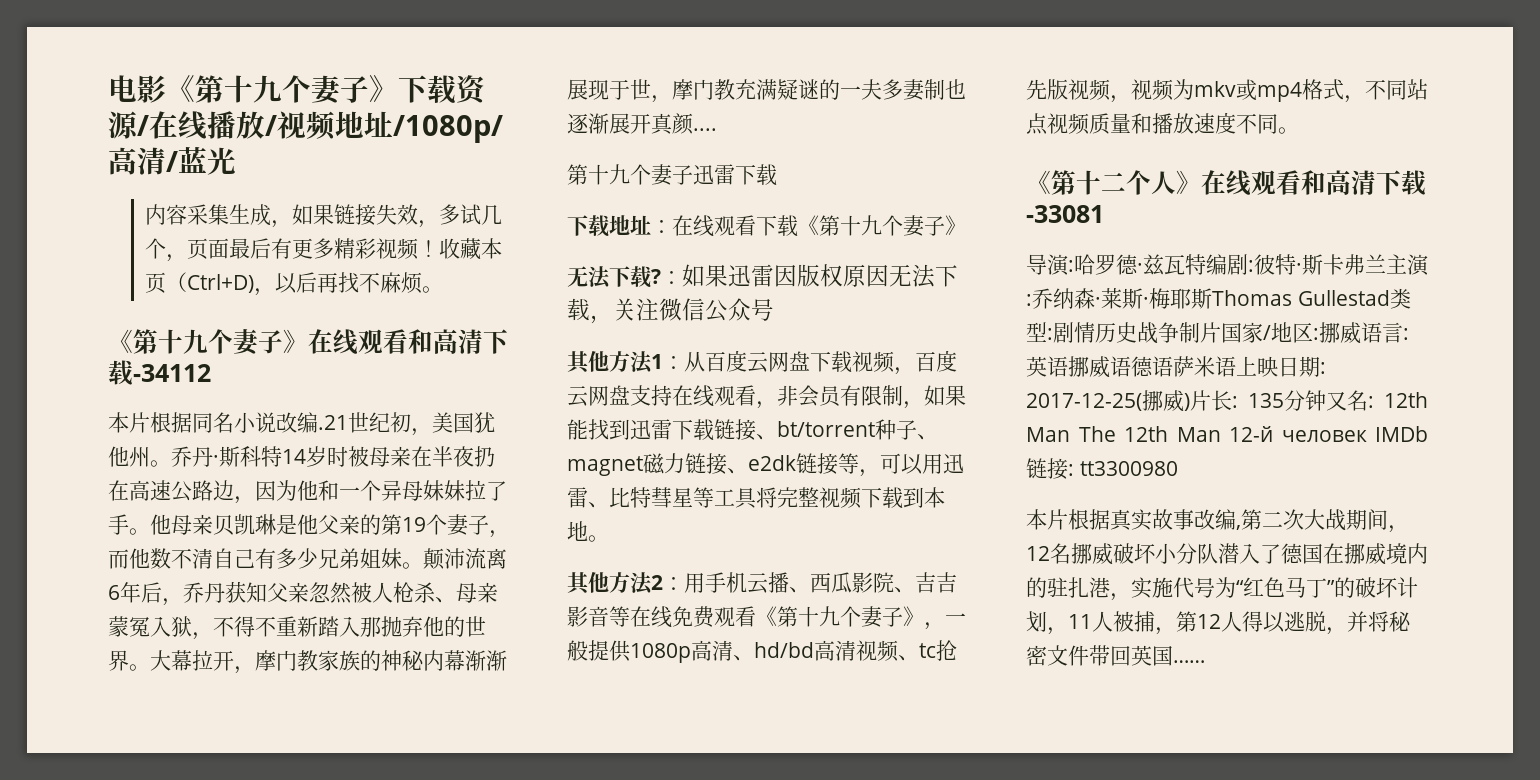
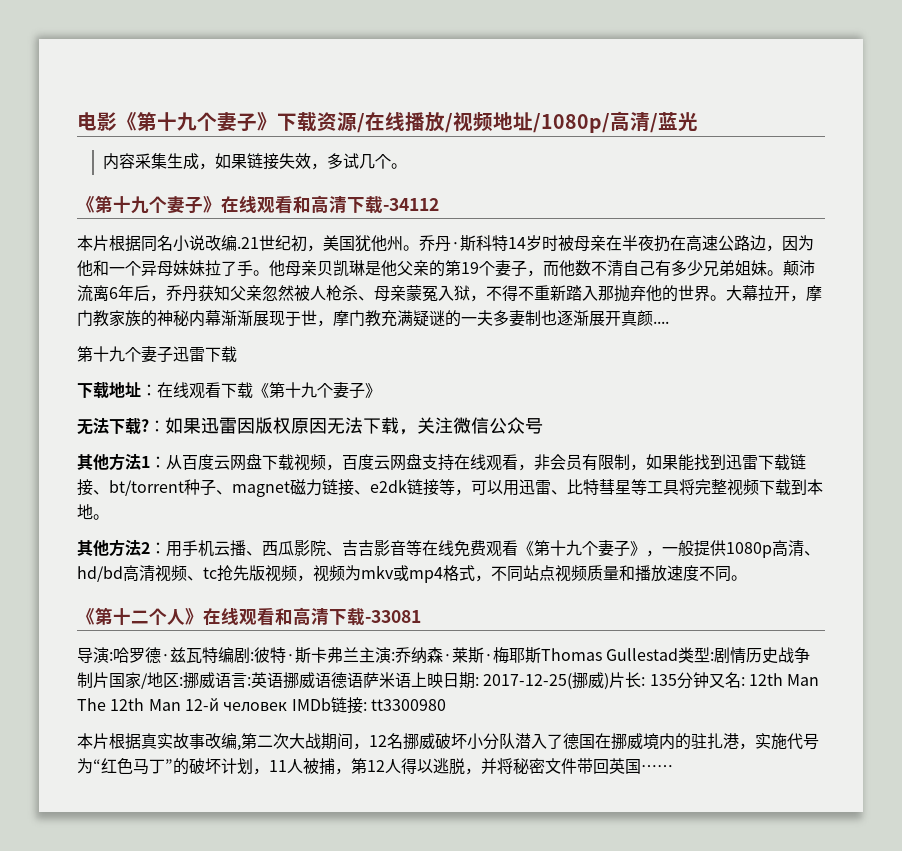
- 内容采集生成，如果链接失效，多试几个，页面最后有更多精彩视频！收藏本页（Ctrl+D)，以后再找不麻烦。
+ 内容采集生成，如果链接失效，多试几个。

